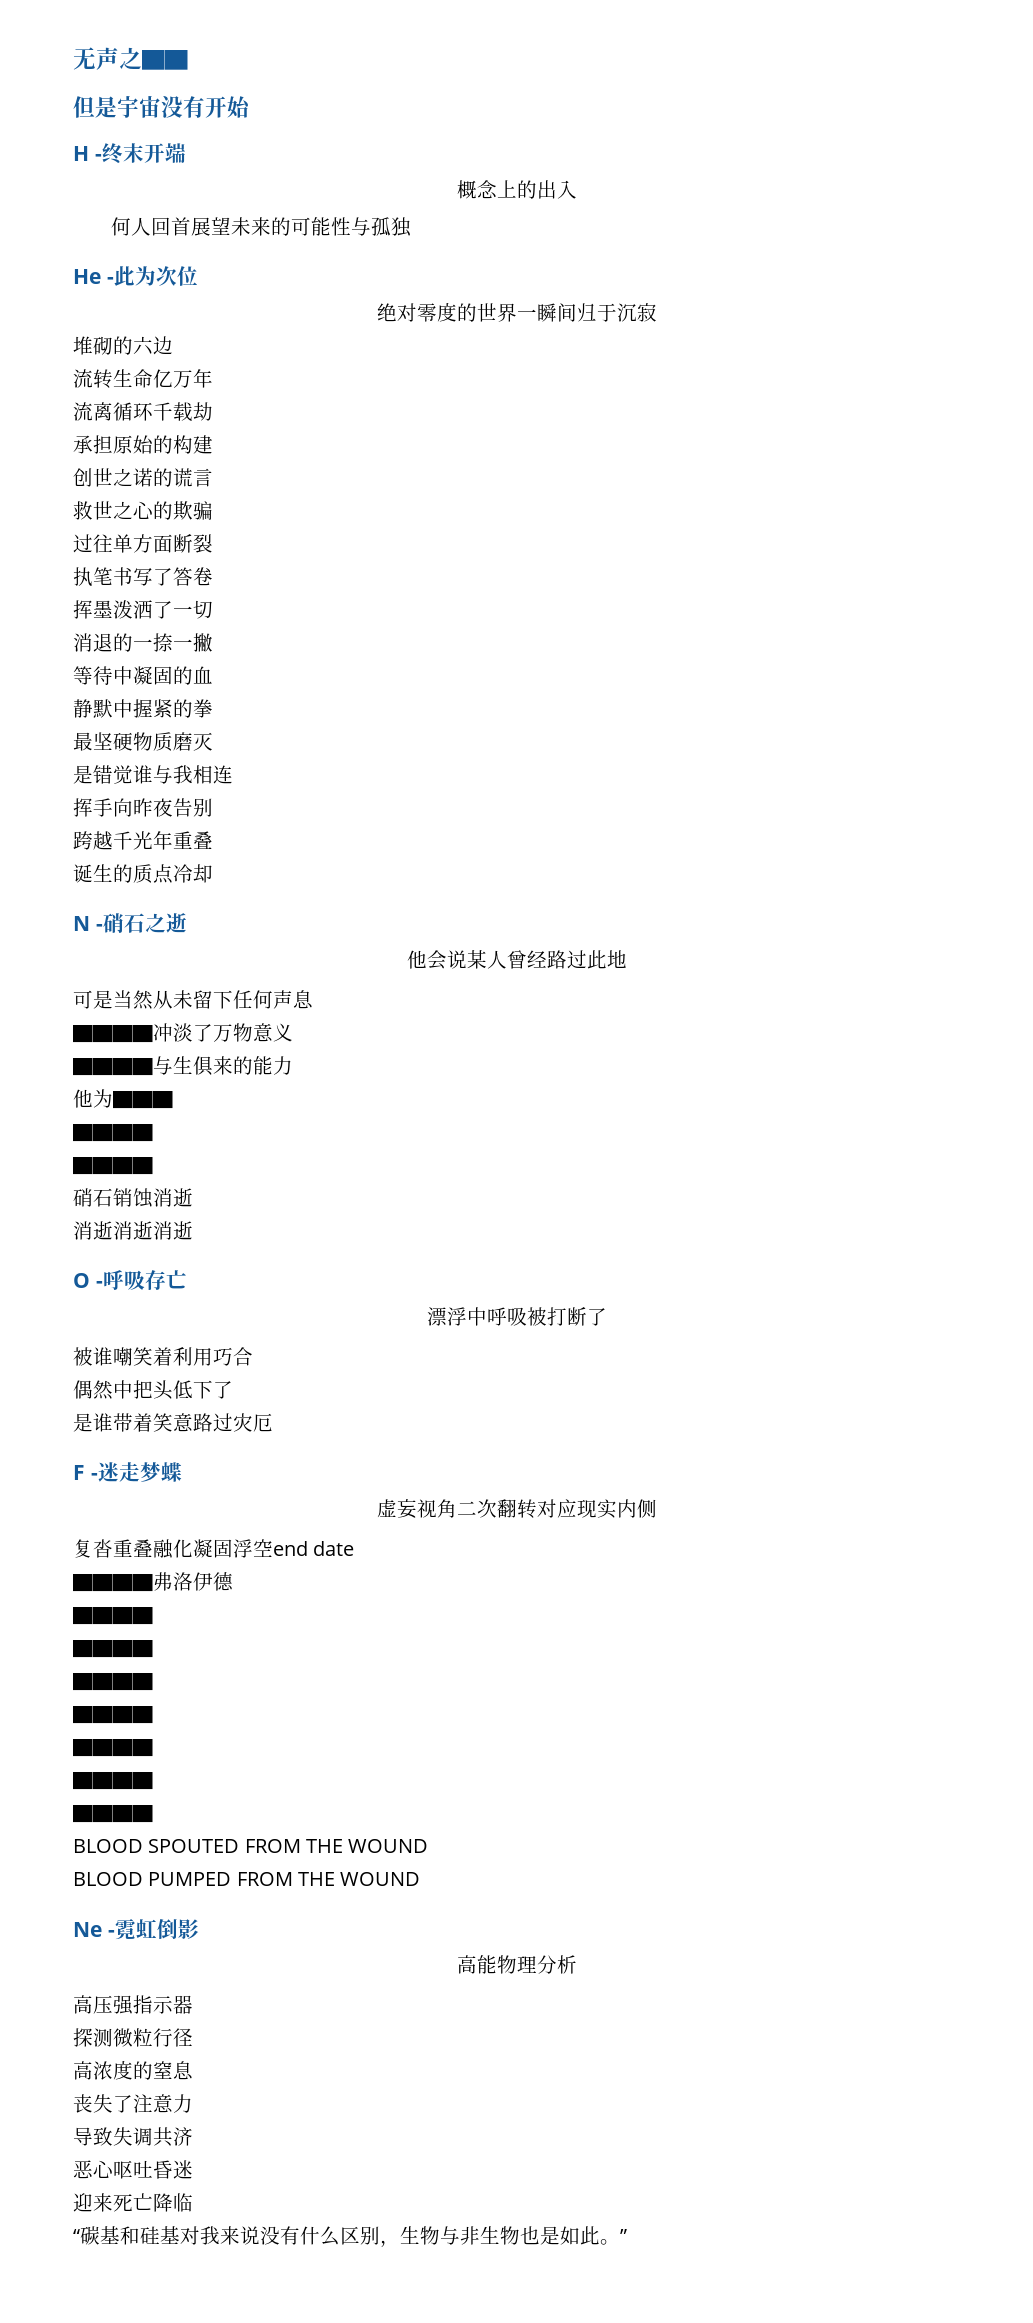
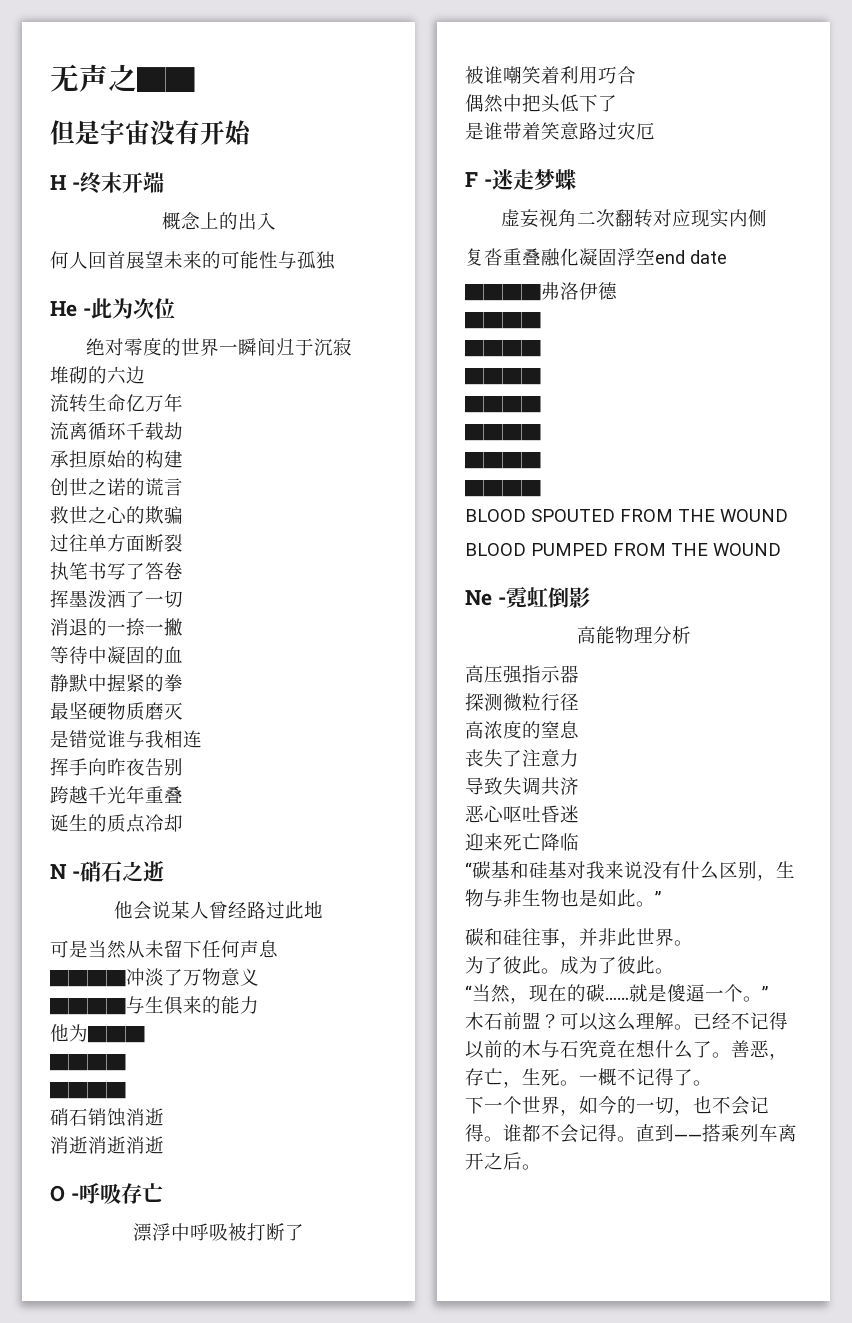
+ 碳和硅往事，并非此世界。
+ 为了彼此。成为了彼此。
+ “当然，现在的碳……就是傻逼一个。”
+ 木石前盟？可以这么理解。已经不记得以前的木与石究竟在想什么了。善恶，存亡，生死。一概不记得了。
+ 下一个世界，如今的一切，也不会记得。谁都不会记得。直到——搭乘列车离开之后。

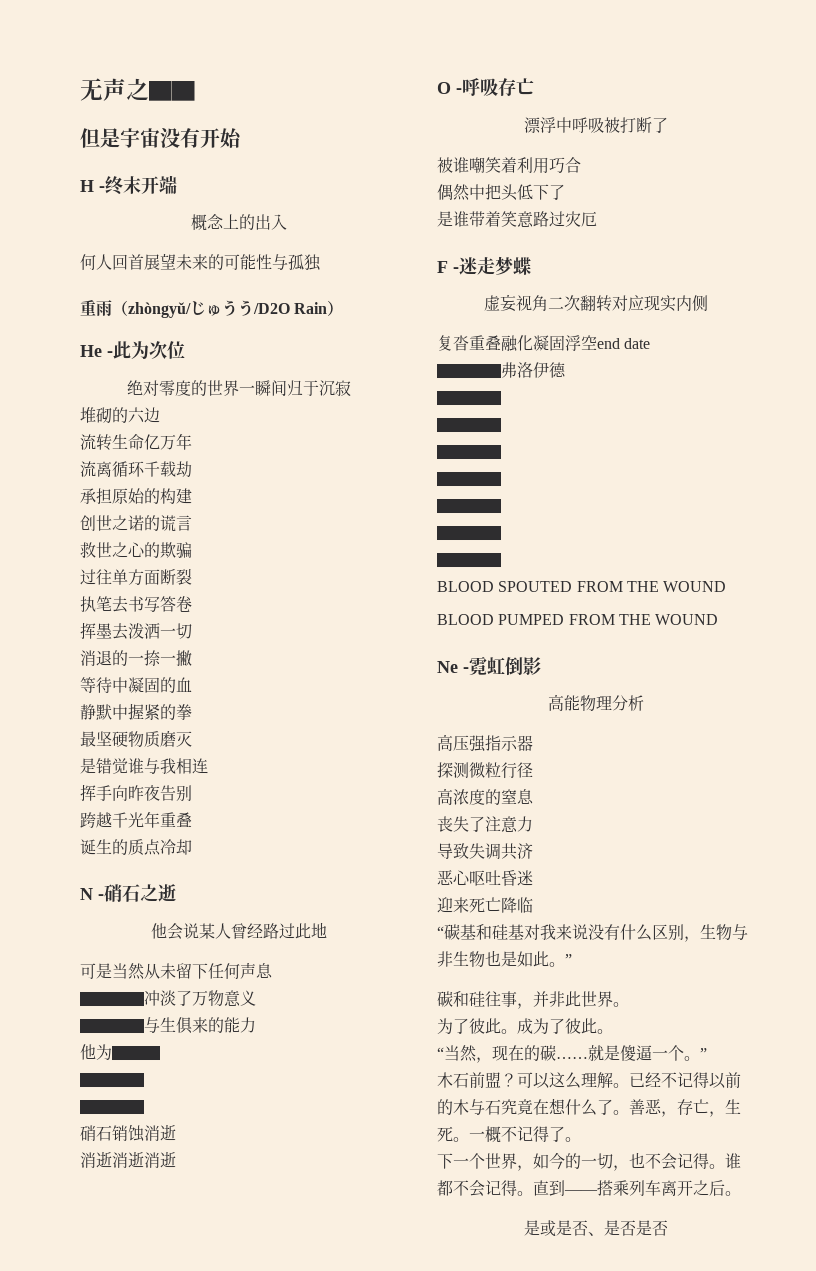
+ 重雨（zhòngyǔ/じゅうう/D2O Rain）
- 执笔书写了答卷
+ 执笔去书写答卷
- 挥墨泼洒了一切
+ 挥墨去泼洒一切
+ 是或是否、是否是否

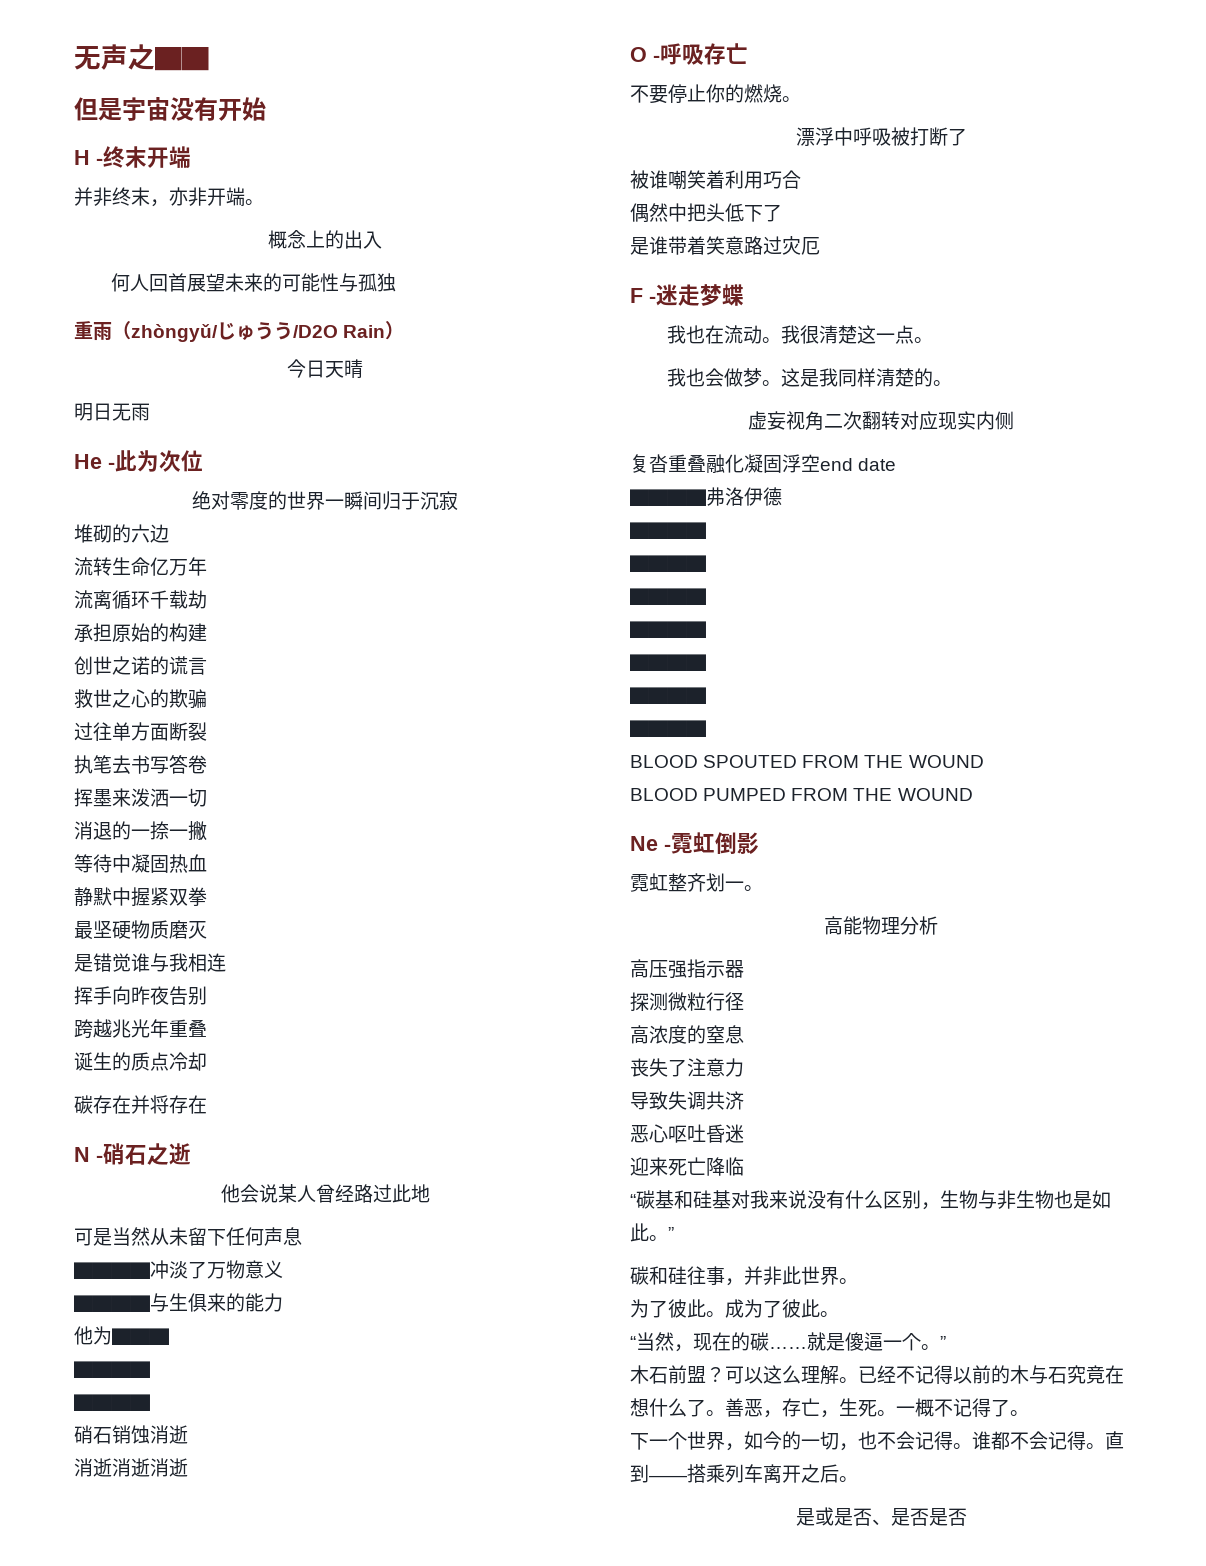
+ 并非终末，亦非开端。
+ 今日天晴
+ 明日无雨
- 挥墨去泼洒一切
+ 挥墨来泼洒一切
- 等待中凝固的血
+ 等待中凝固热血
- 静默中握紧的拳
+ 静默中握紧双拳
- 跨越千光年重叠
+ 跨越兆光年重叠
+ 碳存在并将存在
+ 不要停止你的燃烧。
+ 我也在流动。我很清楚这一点。
+ 我也会做梦。这是我同样清楚的。
+ 霓虹整齐划一。

